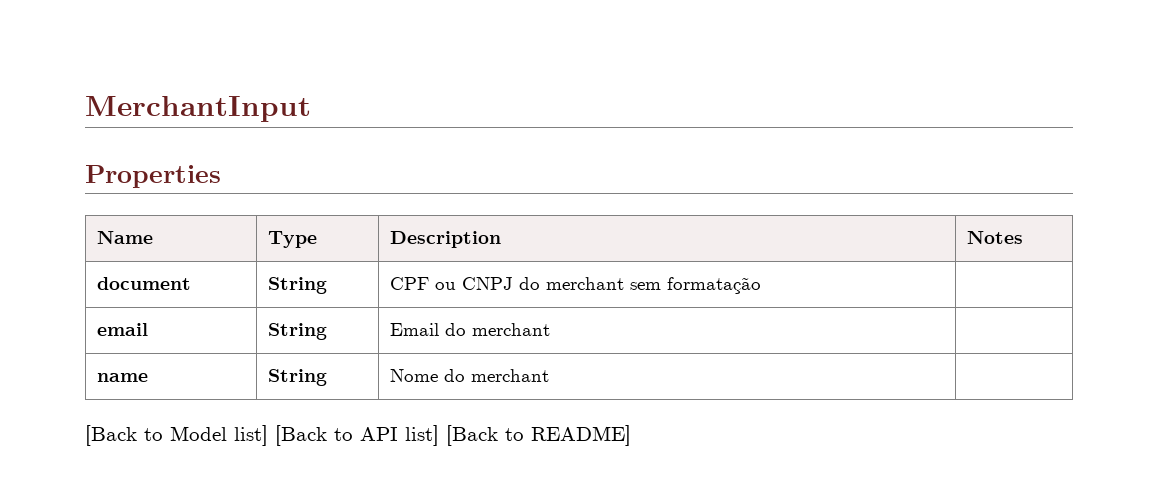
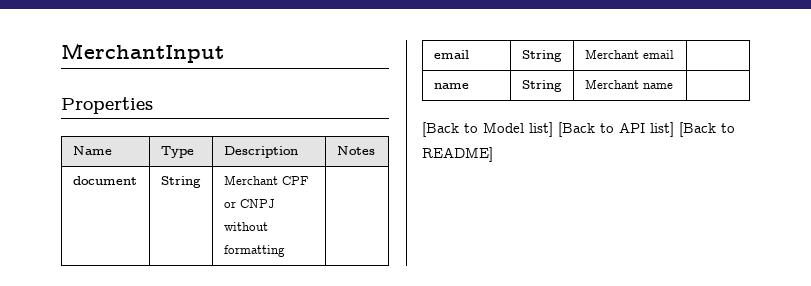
- document | String | CPF ou CNPJ do merchant sem formatação |
+ document | String | Merchant CPF or CNPJ without formatting |
- email | String | Email do merchant |
+ email | String | Merchant email |
- name | String | Nome do merchant |
+ name | String | Merchant name |

